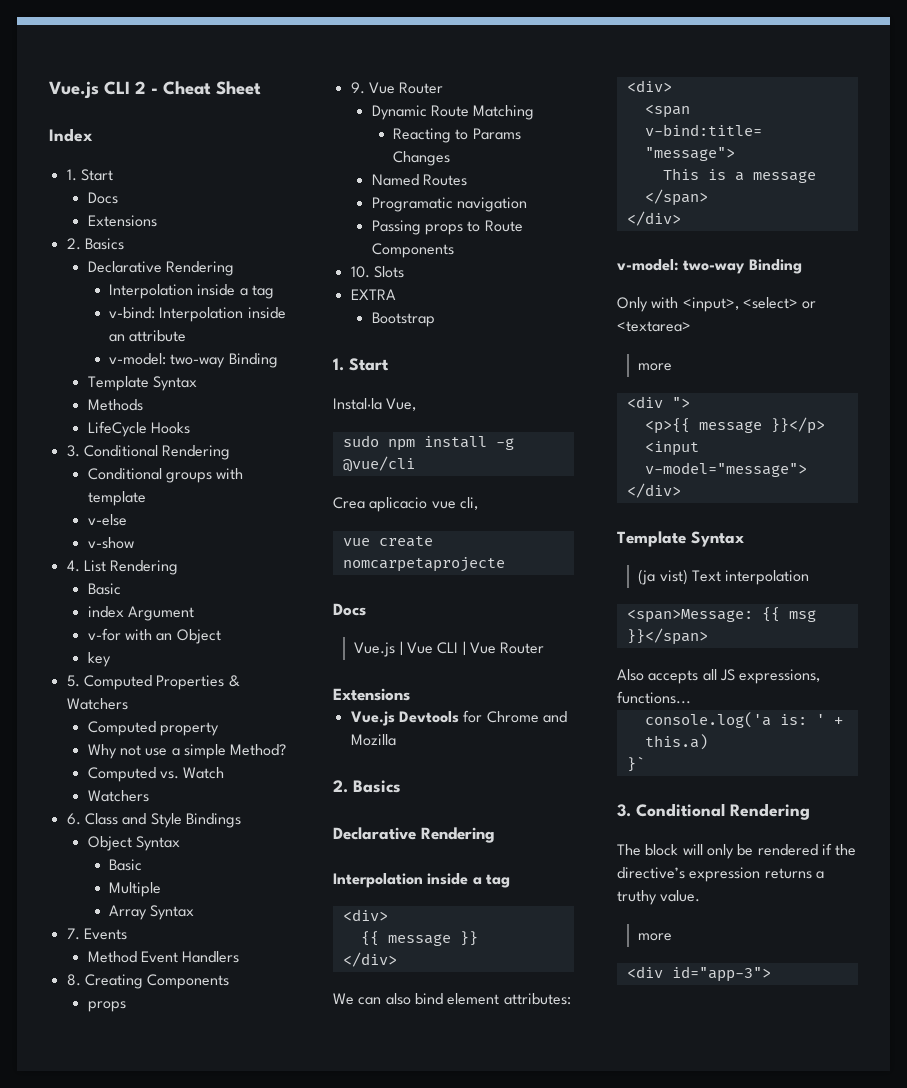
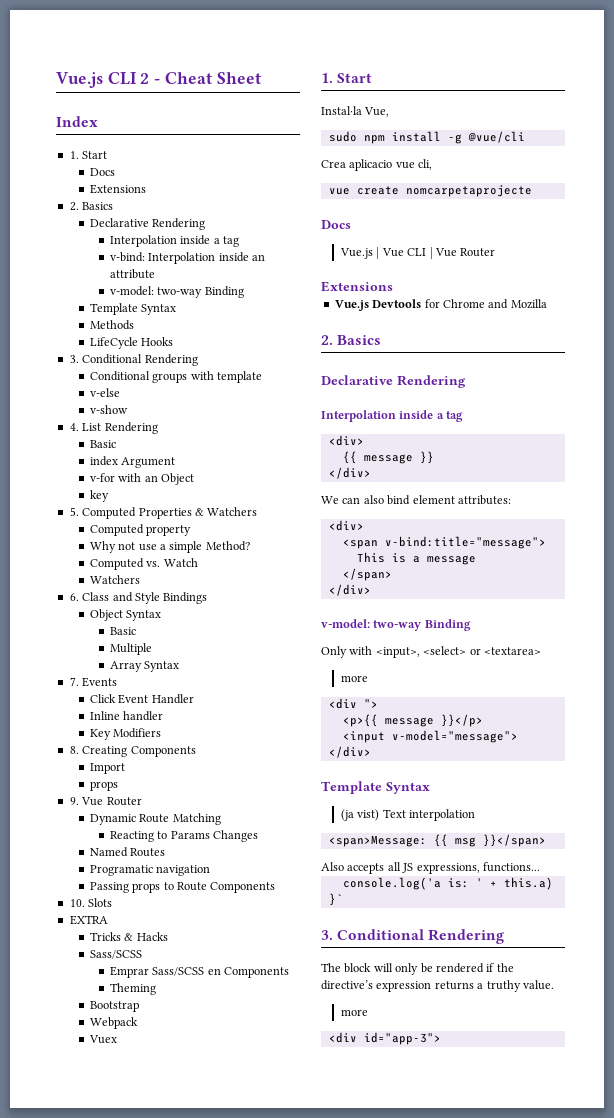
- Method Event Handlers
+ Click Event Handler
+ Inline handler
+ Key Modifiers
+ Import
+ Tricks & Hacks
+ Sass/SCSS
+ Emprar Sass/SCSS en Components
+ Theming
+ Webpack
+ Vuex

